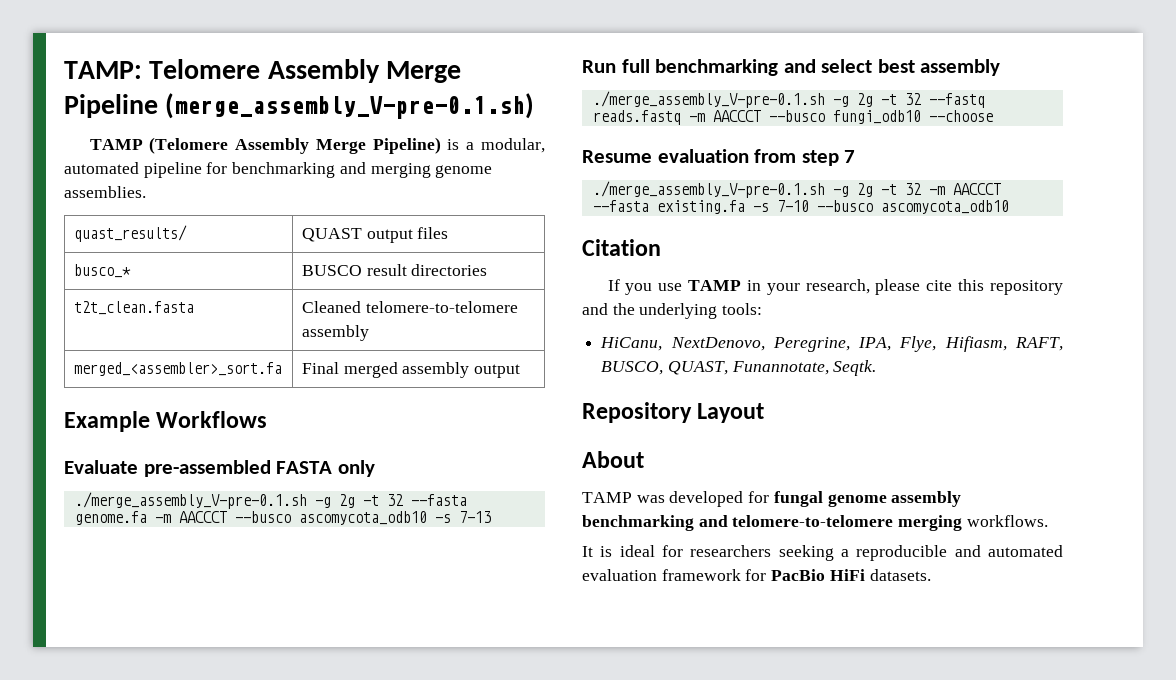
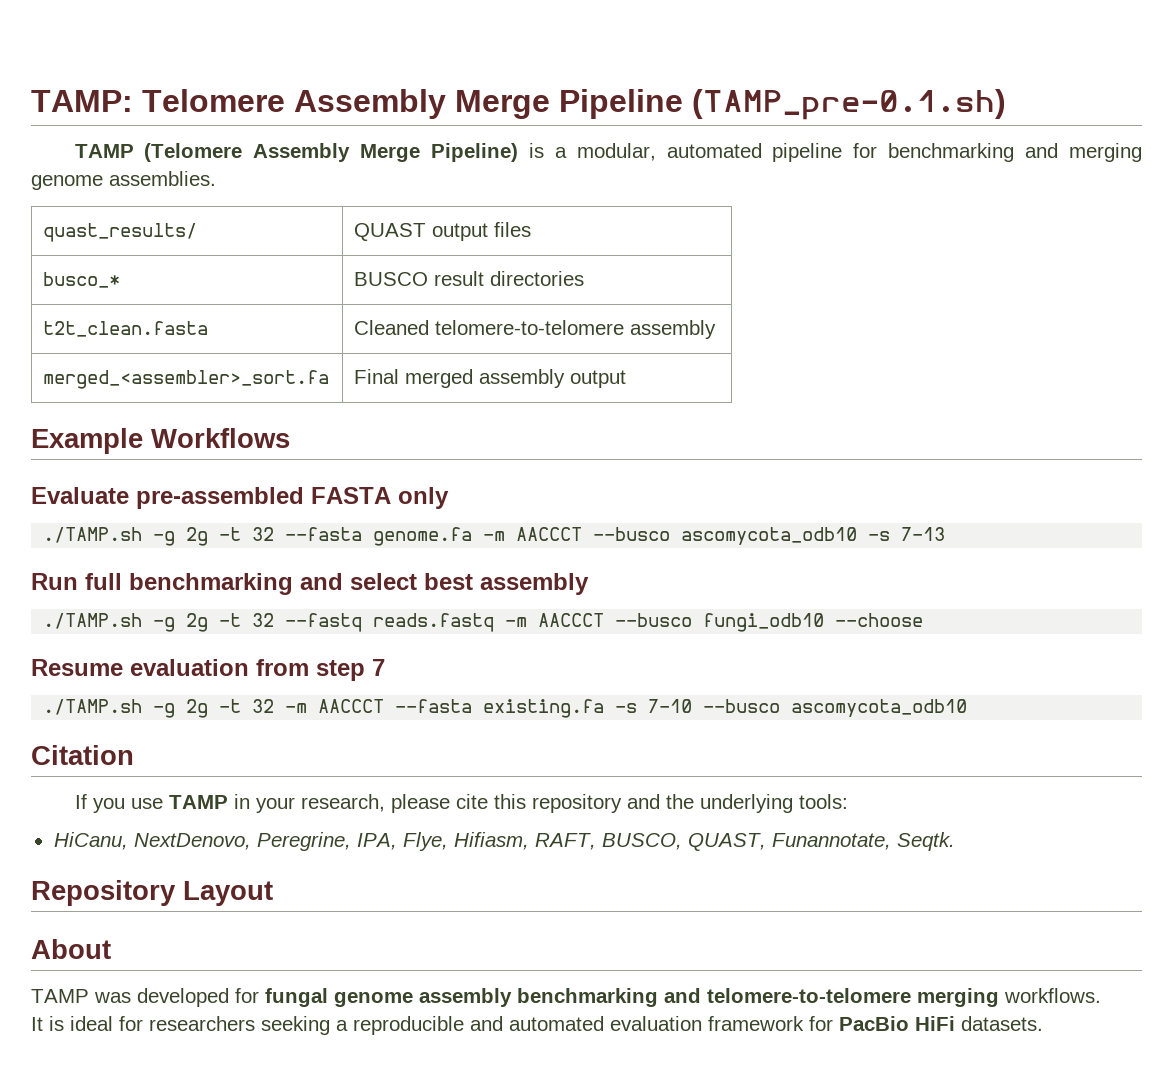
- TAMP: Telomere Assembly Merge Pipeline (merge_assembly_V-pre-0.1.sh)
+ TAMP: Telomere Assembly Merge Pipeline (TAMP_pre-0.1.sh)
- ./merge_assembly_V-pre-0.1.sh -g 2g -t 32 --fasta genome.fa -m AACCCT --busco ascomycota_odb10 -s 7-13
+ ./TAMP.sh -g 2g -t 32 --fasta genome.fa -m AACCCT --busco ascomycota_odb10 -s 7-13
- ./merge_assembly_V-pre-0.1.sh -g 2g -t 32 --fastq reads.fastq -m AACCCT --busco fungi_odb10 --choose
+ ./TAMP.sh -g 2g -t 32 --fastq reads.fastq -m AACCCT --busco fungi_odb10 --choose
- ./merge_assembly_V-pre-0.1.sh -g 2g -t 32 -m AACCCT --fasta existing.fa -s 7-10 --busco ascomycota_odb10
+ ./TAMP.sh -g 2g -t 32 -m AACCCT --fasta existing.fa -s 7-10 --busco ascomycota_odb10

